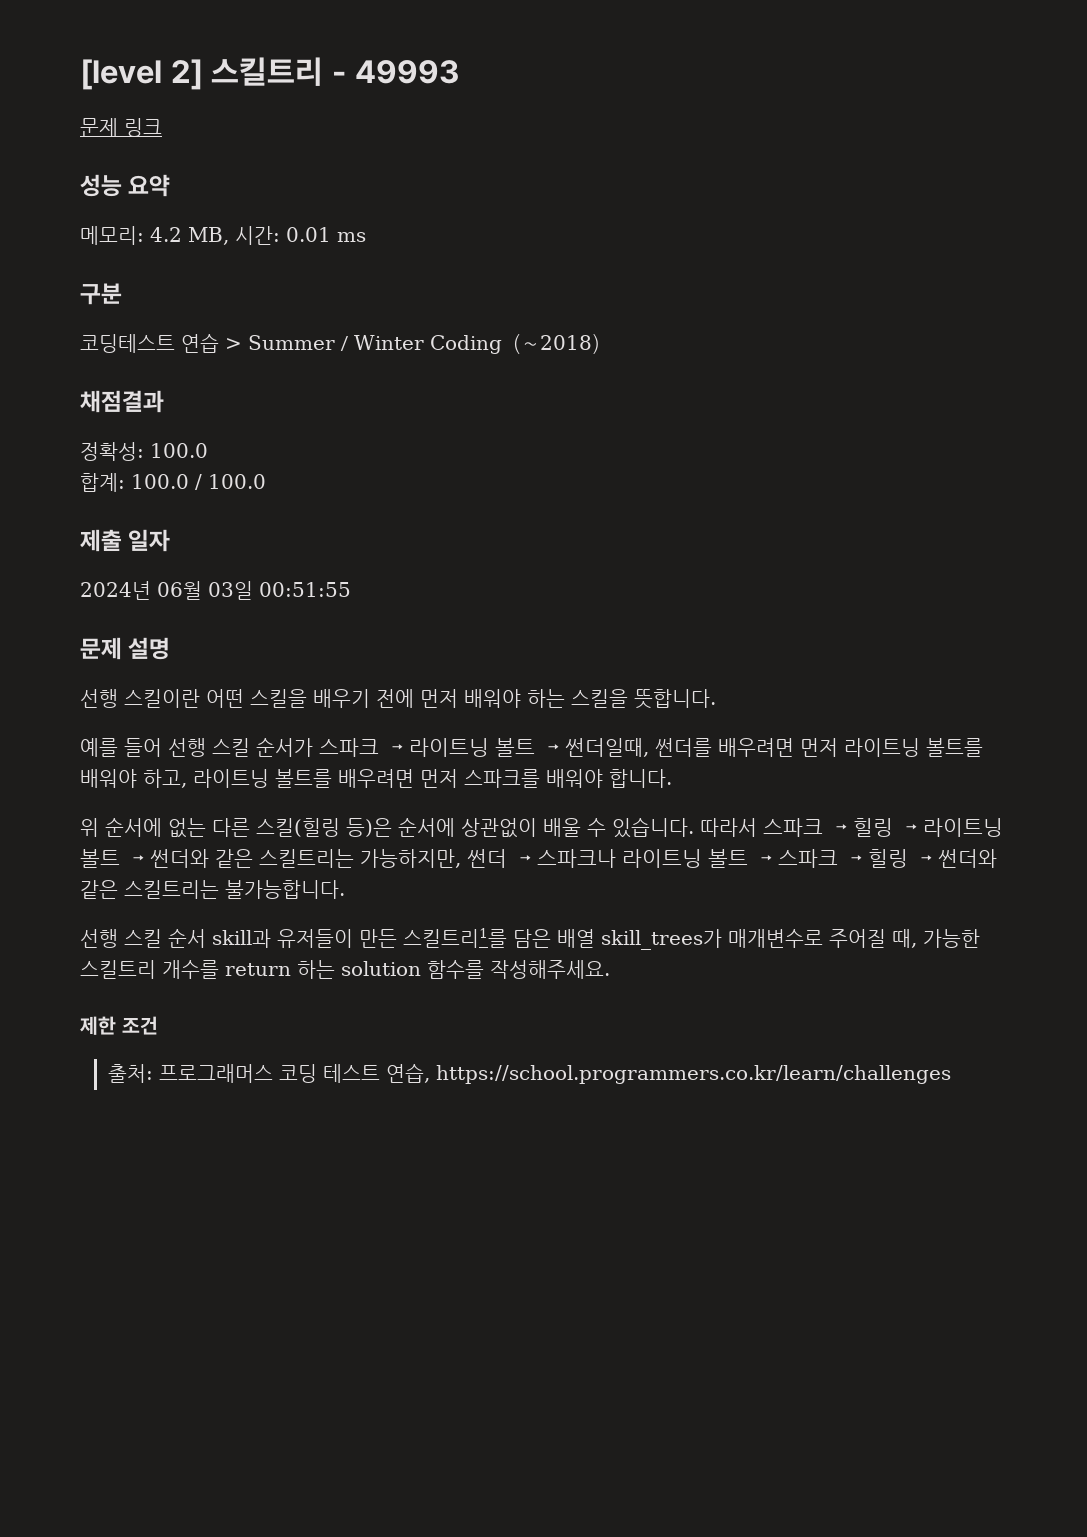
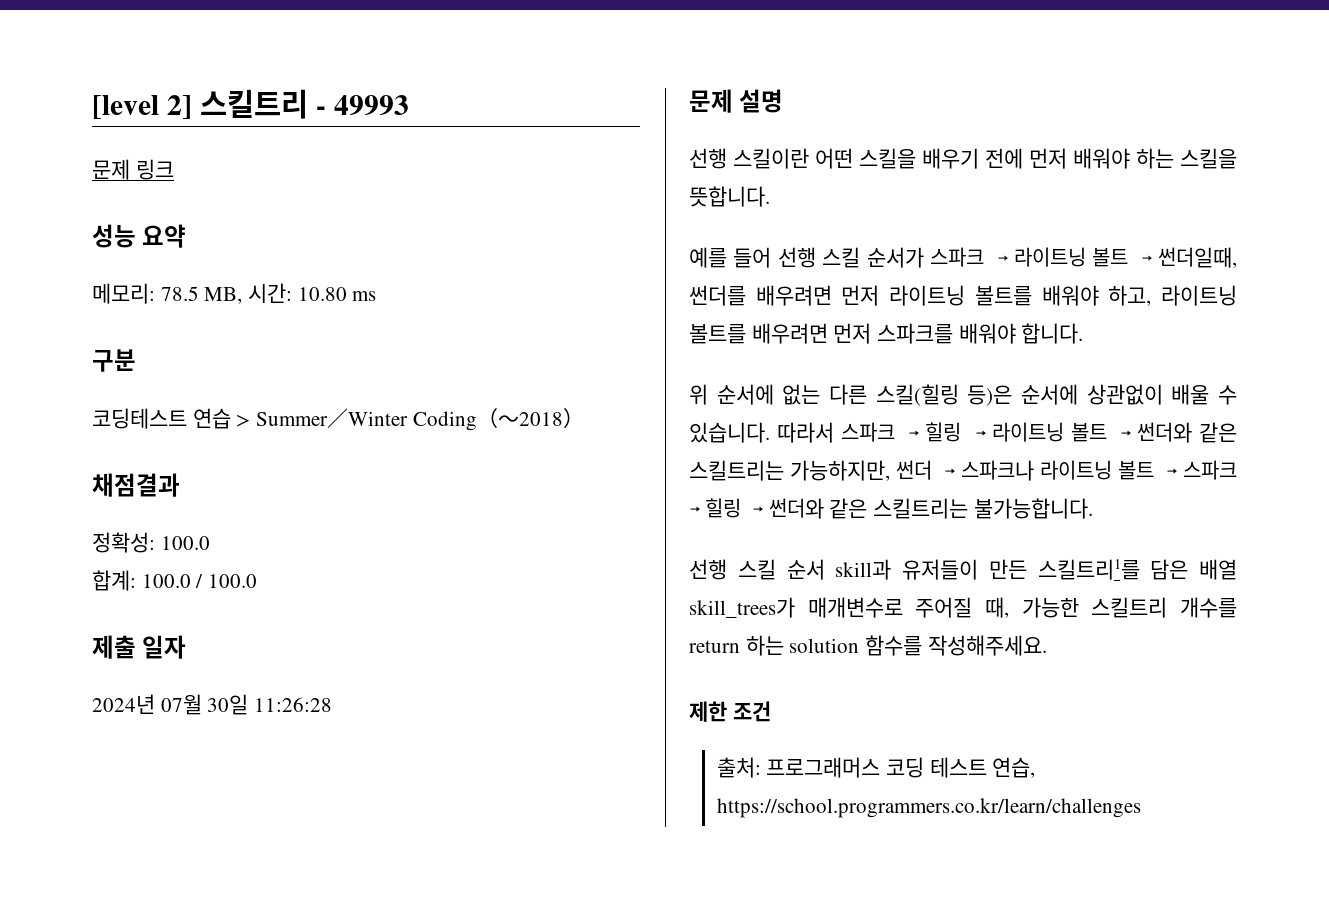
- 메모리: 4.2 MB, 시간: 0.01 ms
+ 메모리: 78.5 MB, 시간: 10.80 ms
- 2024년 06월 03일 00:51:55
+ 2024년 07월 30일 11:26:28

